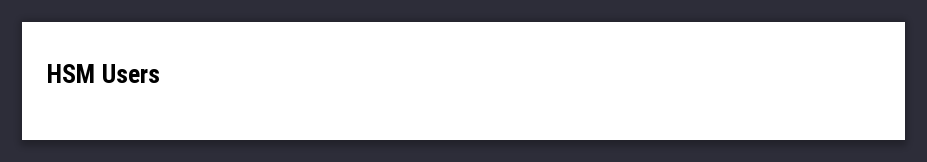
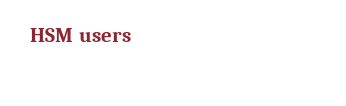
- HSM Users
+ HSM users

